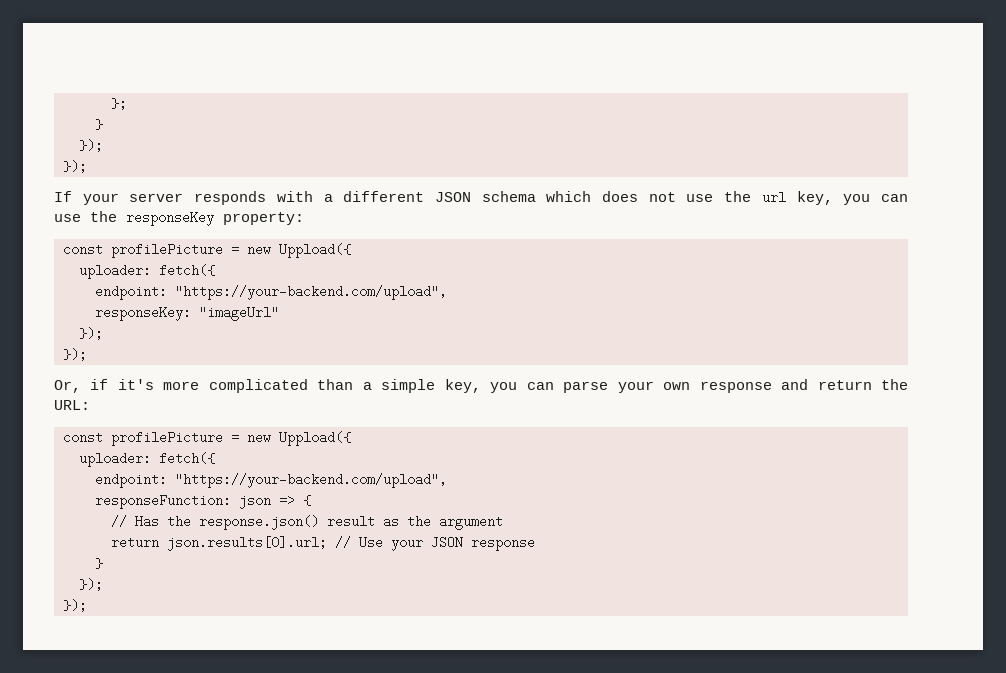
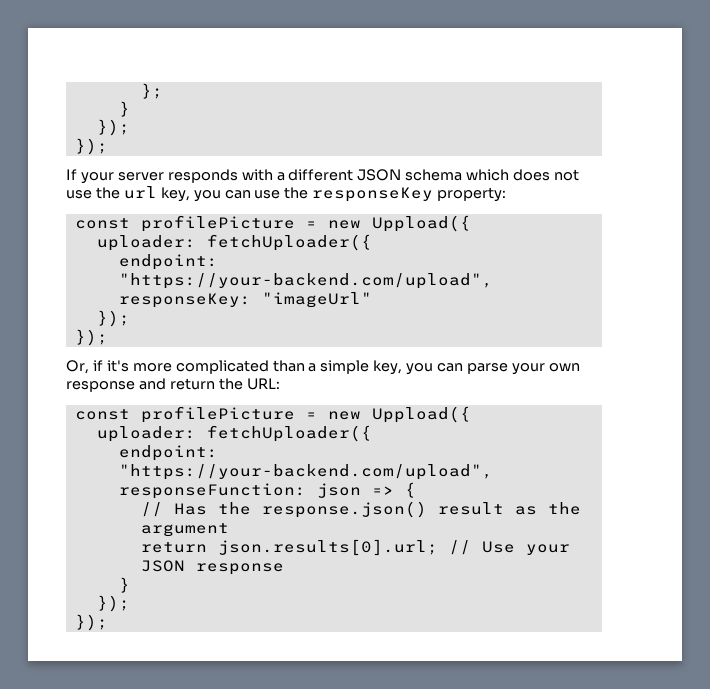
  If your server responds with a different JSON schema which does not use the url key, you can use the responseKey property:
  const profilePicture = new Uppload({
- uploader: fetch({
+ uploader: fetchUploader({
  Or, if it's more complicated than a simple key, you can parse your own response and return the URL:
  const profilePicture = new Uppload({
- uploader: fetch({
+ uploader: fetchUploader({

